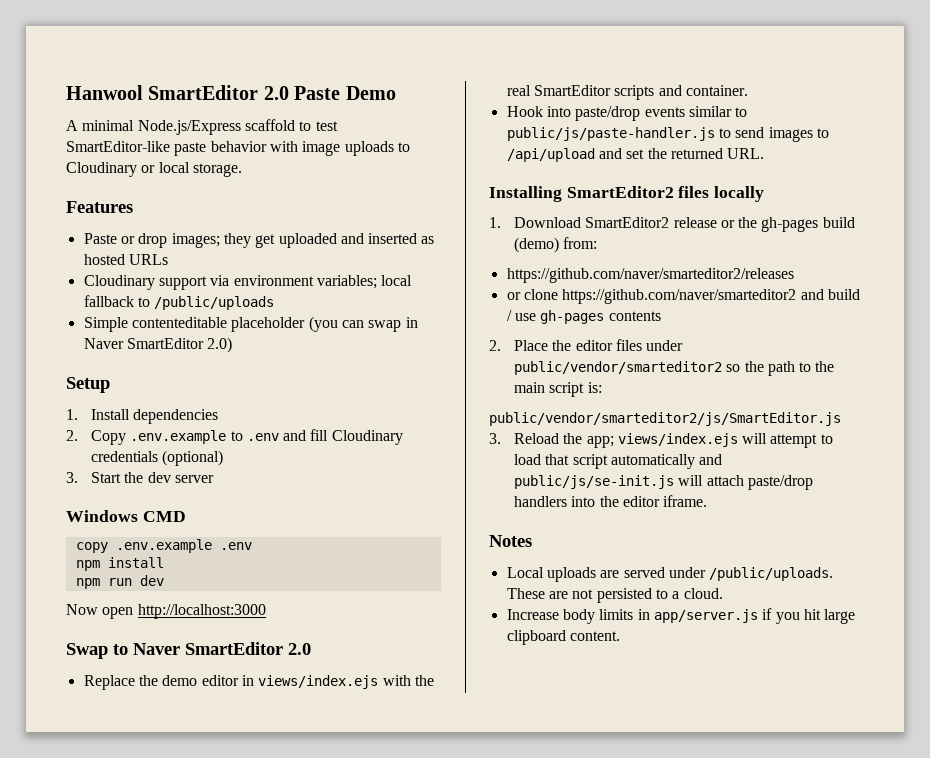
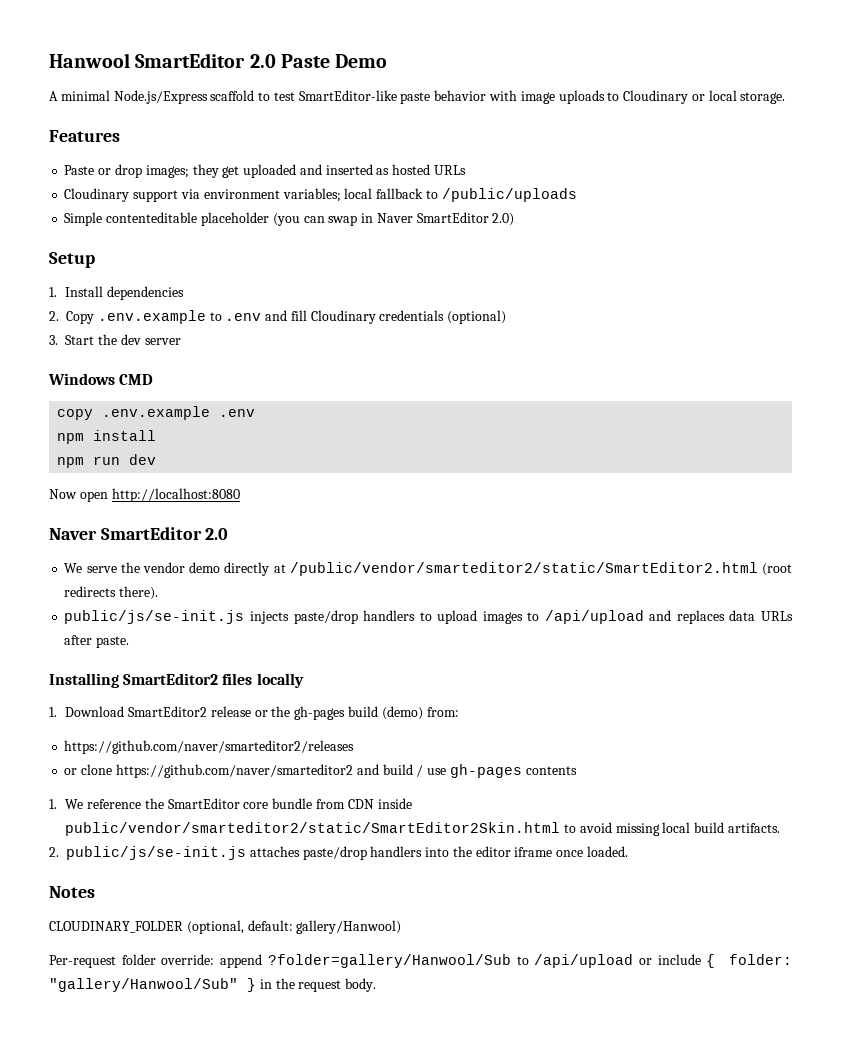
- Now open http://localhost:3000
- Swap to Naver SmartEditor 2.0
+ Now open http://localhost:8080
+ Naver SmartEditor 2.0
- Replace the demo editor in views/index.ejs with the real SmartEditor scripts and container.
- Hook into paste/drop events similar to public/js/paste-handler.js to send images to /api/upload and set the returned URL.
+ We serve the vendor demo directly at /public/vendor/smarteditor2/static/SmartEditor2.html (root redirects there).
+ public/js/se-init.js injects paste/drop handlers to upload images to /api/upload and replaces data URLs after paste.
- 2. Place the editor files under public/vendor/smarteditor2 so the path to the main script is:
- public/vendor/smarteditor2/js/SmartEditor.js
- 3. Reload the app; views/index.ejs will attempt to load that script automatically and public/js/se-init.js will attach paste/drop handlers into the editor iframe.
+ 1. We reference the SmartEditor core bundle from CDN inside public/vendor/smarteditor2/static/SmartEditor2Skin.html to avoid missing local build artifacts.
+ 2. public/js/se-init.js attaches paste/drop handlers into the editor iframe once loaded.
  Notes
- Local uploads are served under /public/uploads. These are not persisted to a cloud.
- Increase body limits in app/server.js if you hit large clipboard content.
+ CLOUDINARY_FOLDER (optional, default: gallery/Hanwool)
+ Per-request folder override: append ?folder=gallery/Hanwool/Sub to /api/upload or include { folder: "gallery/Hanwool/Sub" } in the request body.

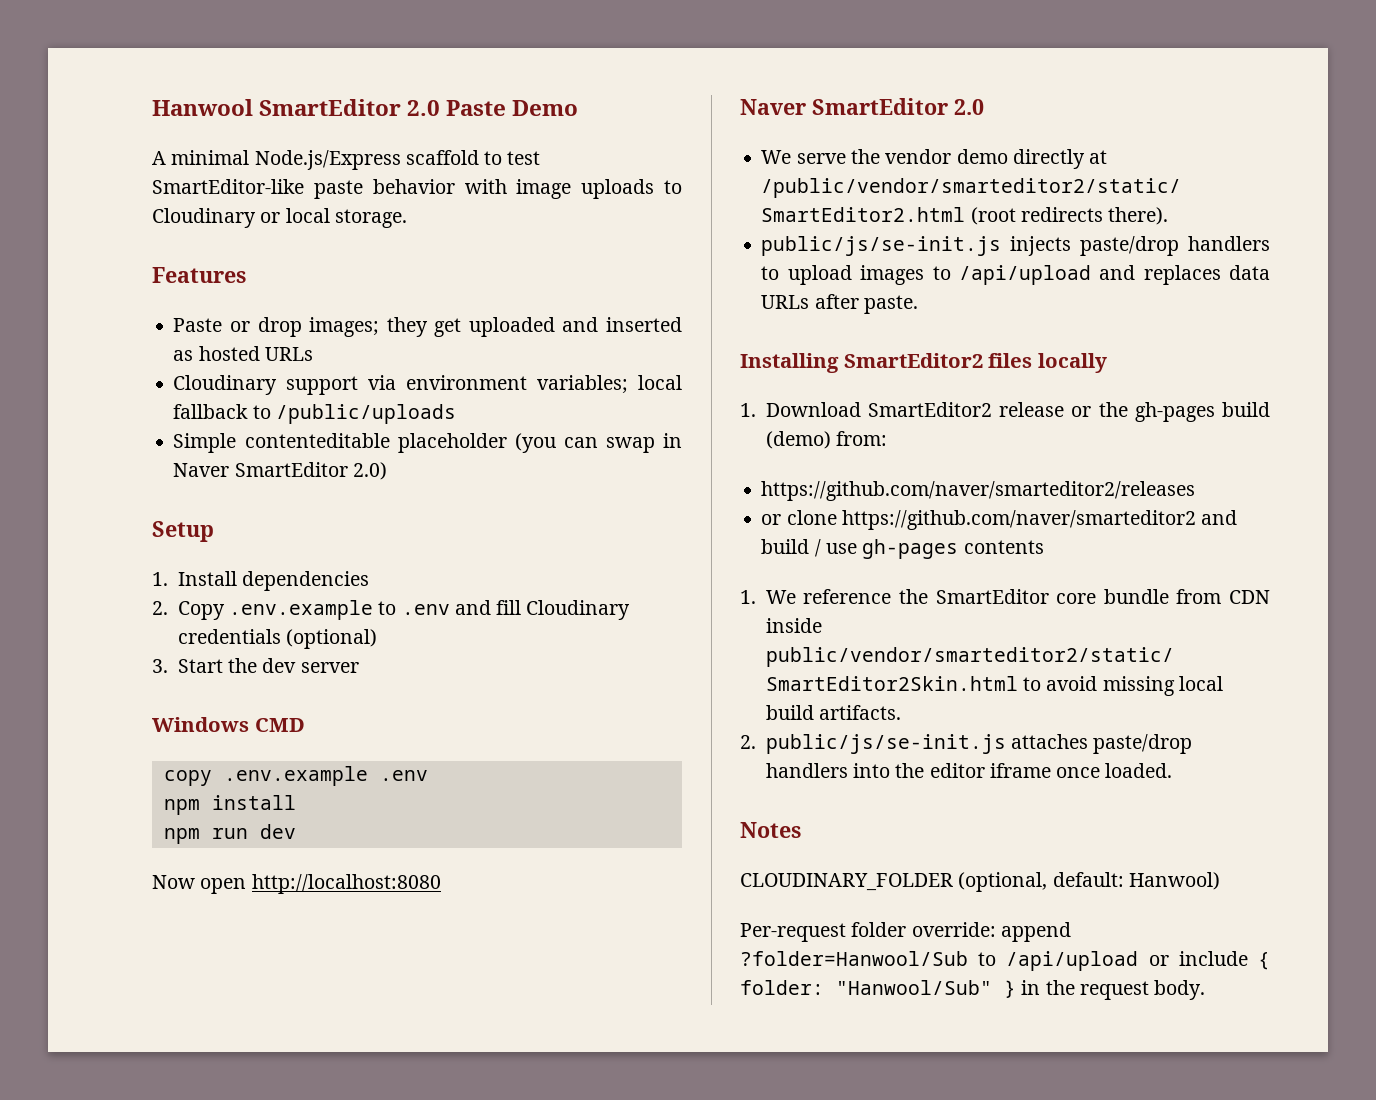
- CLOUDINARY_FOLDER (optional, default: gallery/Hanwool)
+ CLOUDINARY_FOLDER (optional, default: Hanwool)
- Per-request folder override: append ?folder=gallery/Hanwool/Sub to /api/upload or include { folder: "gallery/Hanwool/Sub" } in the request body.
+ Per-request folder override: append ?folder=Hanwool/Sub to /api/upload or include { folder: "Hanwool/Sub" } in the request body.

